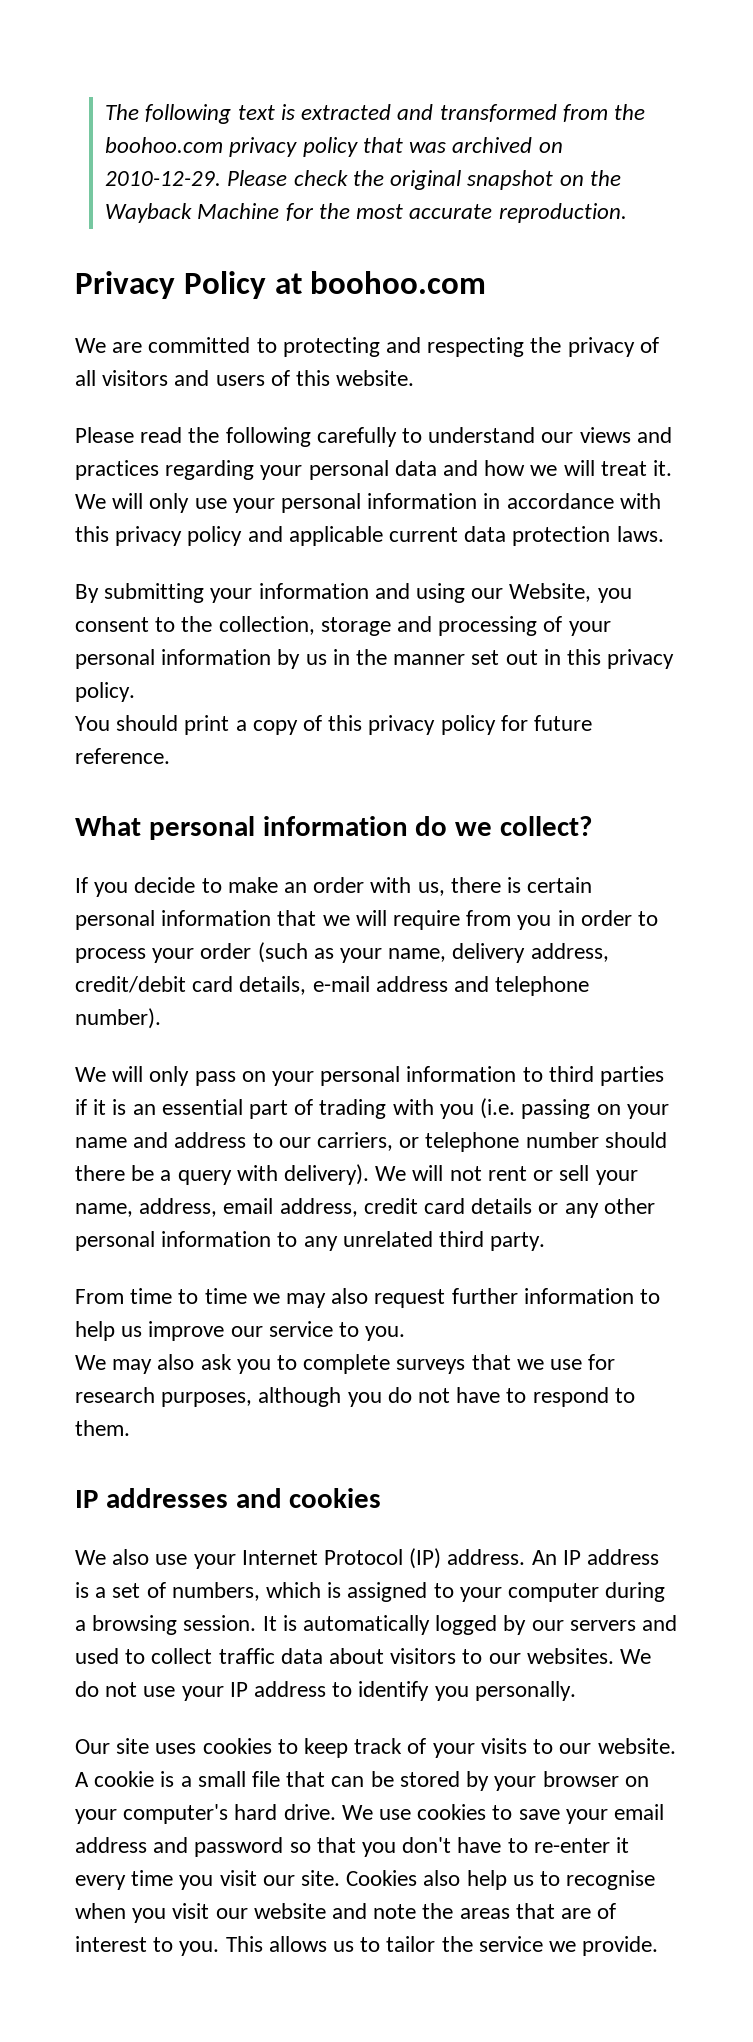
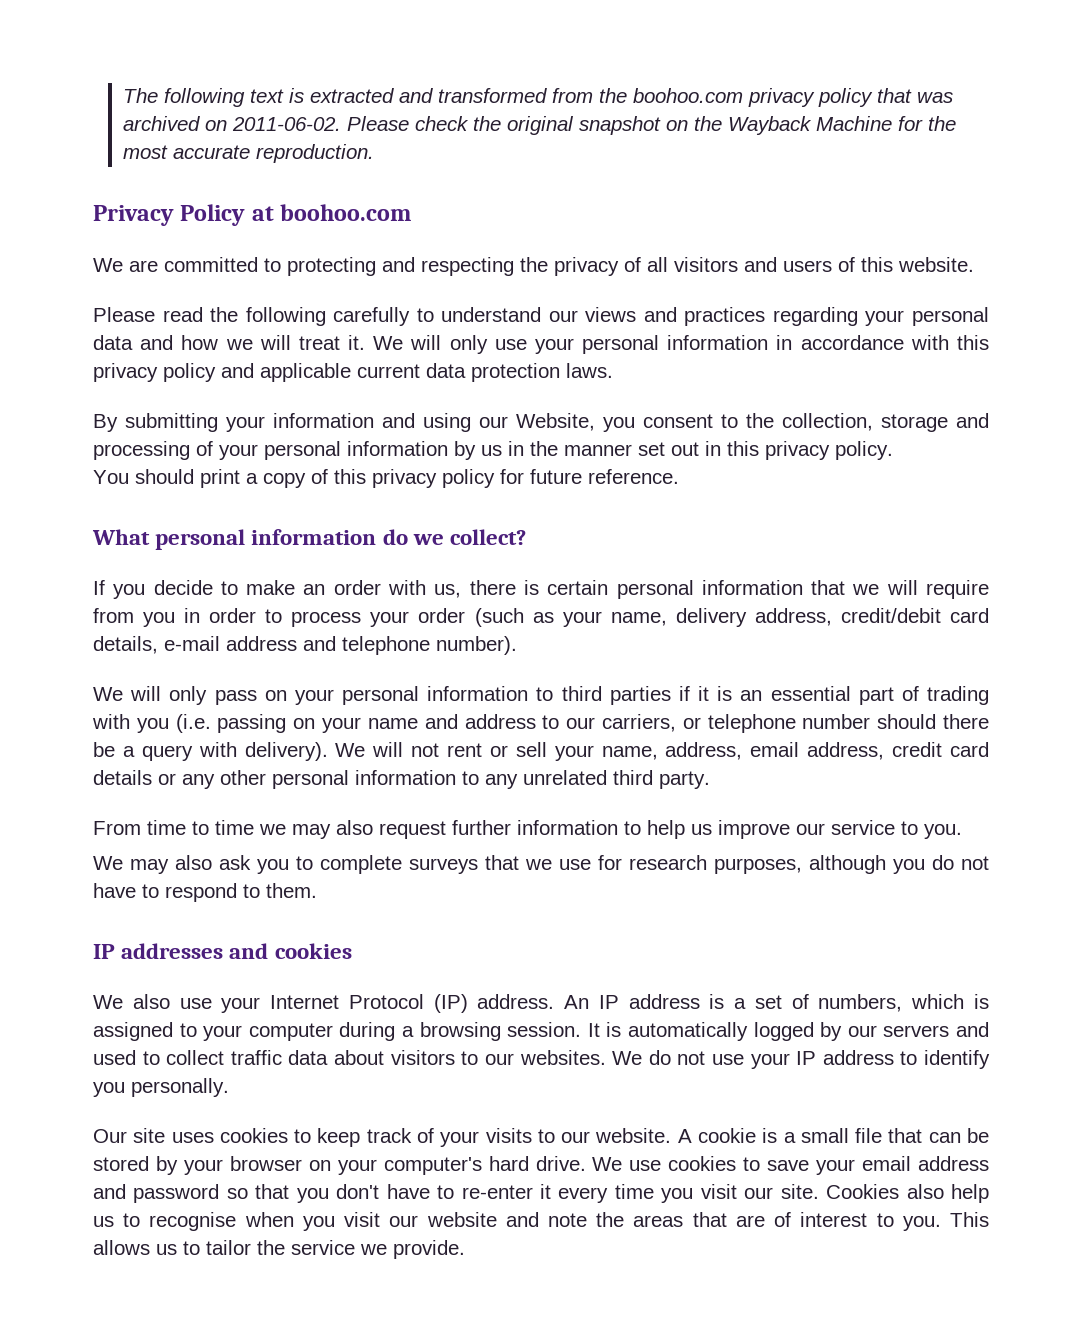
- The following text is extracted and transformed from the boohoo.com privacy policy that was archived on 2010-12-29.
+ The following text is extracted and transformed from the boohoo.com privacy policy that was archived on 2011-06-02.

